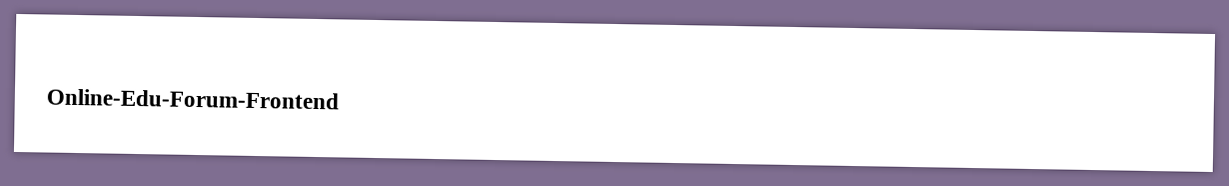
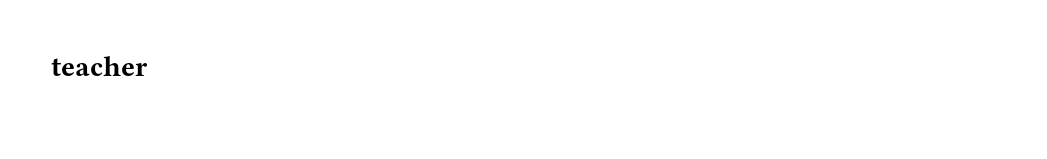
- Online-Edu-Forum-Frontend
+ teacher

